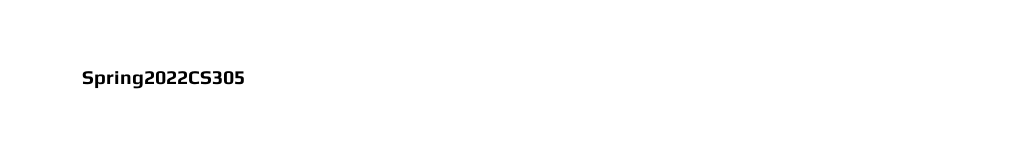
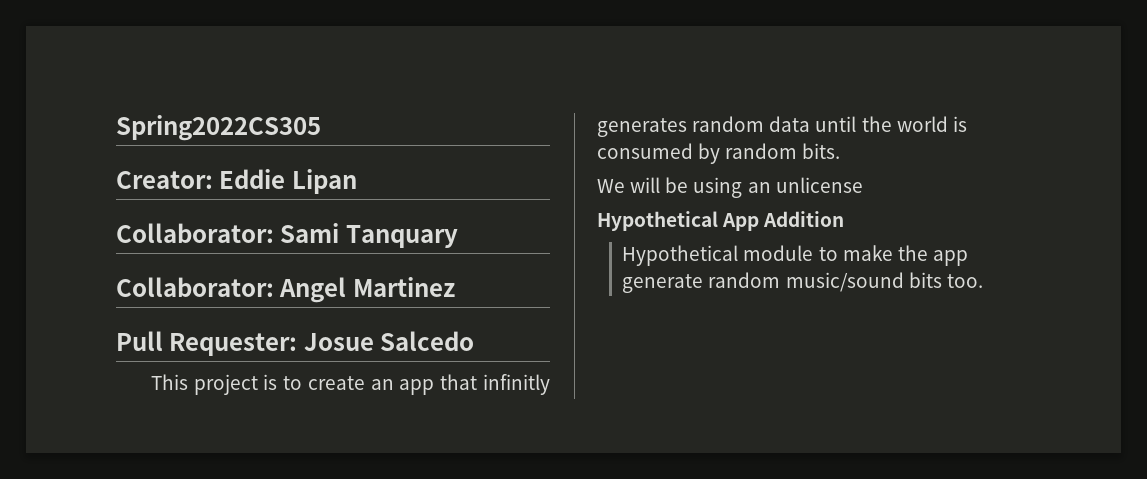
+ Creator: Eddie Lipan
+ Collaborator: Sami Tanquary
+ Collaborator: Angel Martinez
+ Pull Requester: Josue Salcedo
+ This project is to create an app that infinitly generates random data until the world is consumed by random bits.
+ We will be using an unlicense
+ Hypothetical App Addition
+ Hypothetical module to make the app generate random music/sound bits too.

